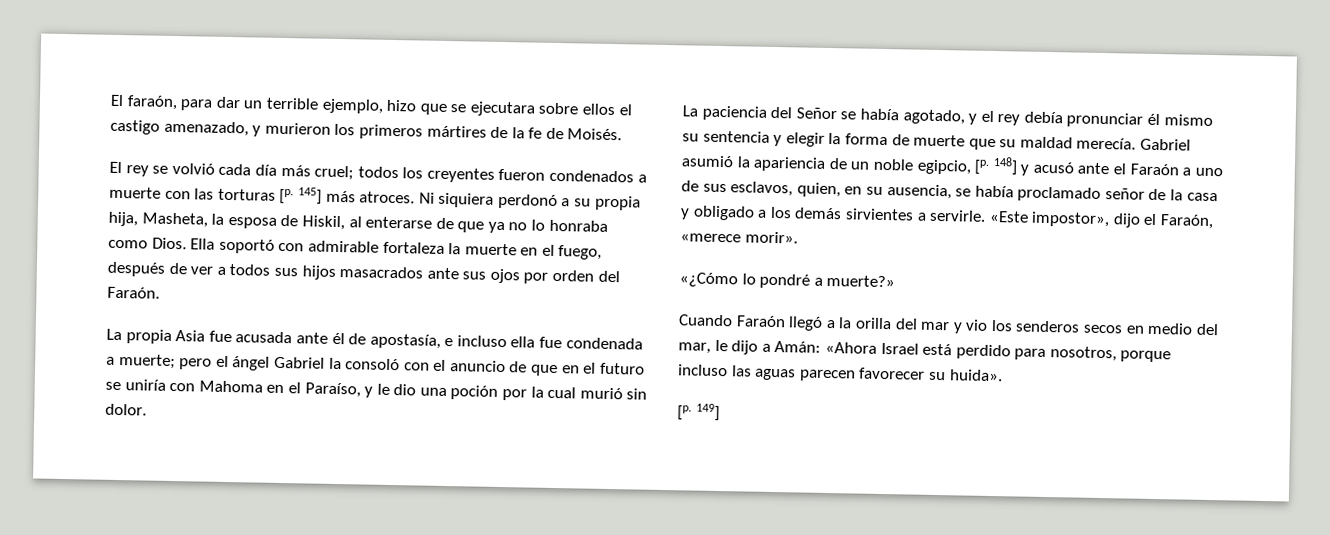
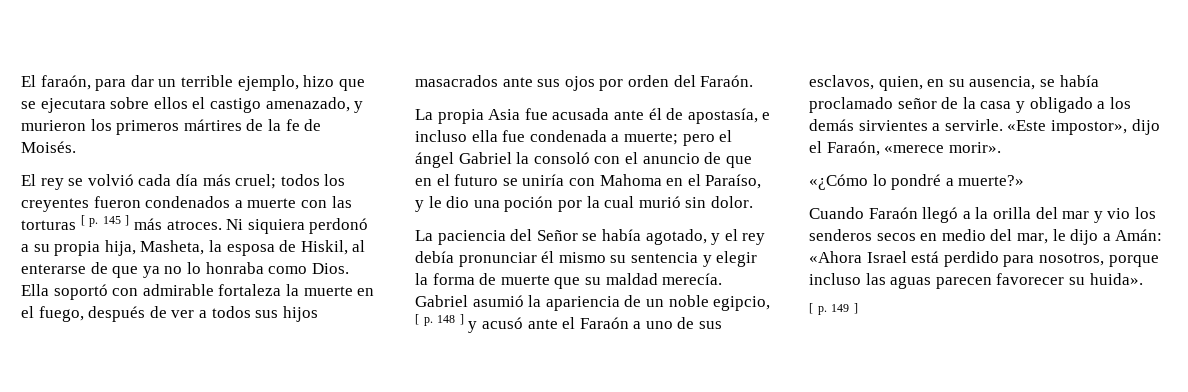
- El rey se volvió cada día más cruel; todos los creyentes fueron condenados a muerte con las torturas [p. 145] más atroces.
+ El rey se volvió cada día más cruel; todos los creyentes fueron condenados a muerte con las torturas [ p. 145 ] más atroces.
- Gabriel asumió la apariencia de un noble egipcio, [p. 148] y acusó ante el Faraón a uno de sus esclavos, quien, en su ausencia, se había proclamado señor de la casa y obligado a los demás sirvientes a servirle.
+ Gabriel asumió la apariencia de un noble egipcio, [ p. 148 ] y acusó ante el Faraón a uno de sus esclavos, quien, en su ausencia, se había proclamado señor de la casa y obligado a los demás sirvientes a servirle.
- [p. 149]
+ [ p. 149 ]

